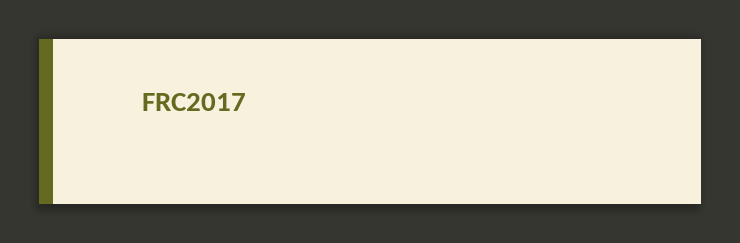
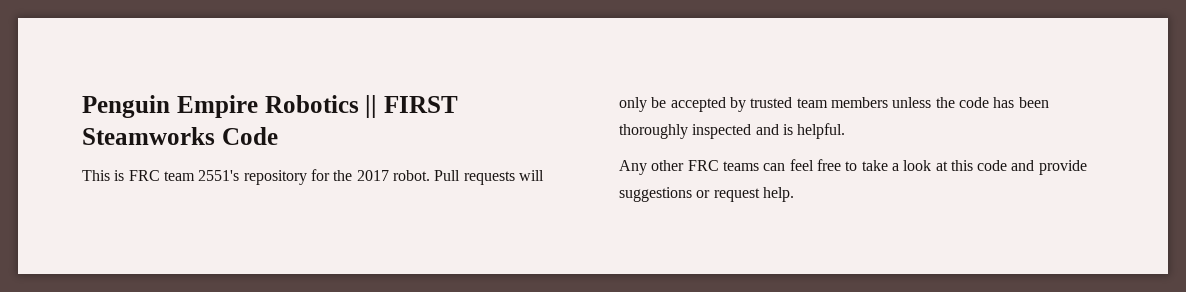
- FRC2017
+ Penguin Empire Robotics || FIRST Steamworks Code
+ This is FRC team 2551's repository for the 2017 robot. Pull requests will only be accepted by trusted team members unless the code has been thoroughly inspected and is helpful.
+ Any other FRC teams can feel free to take a look at this code and provide suggestions or request help.

